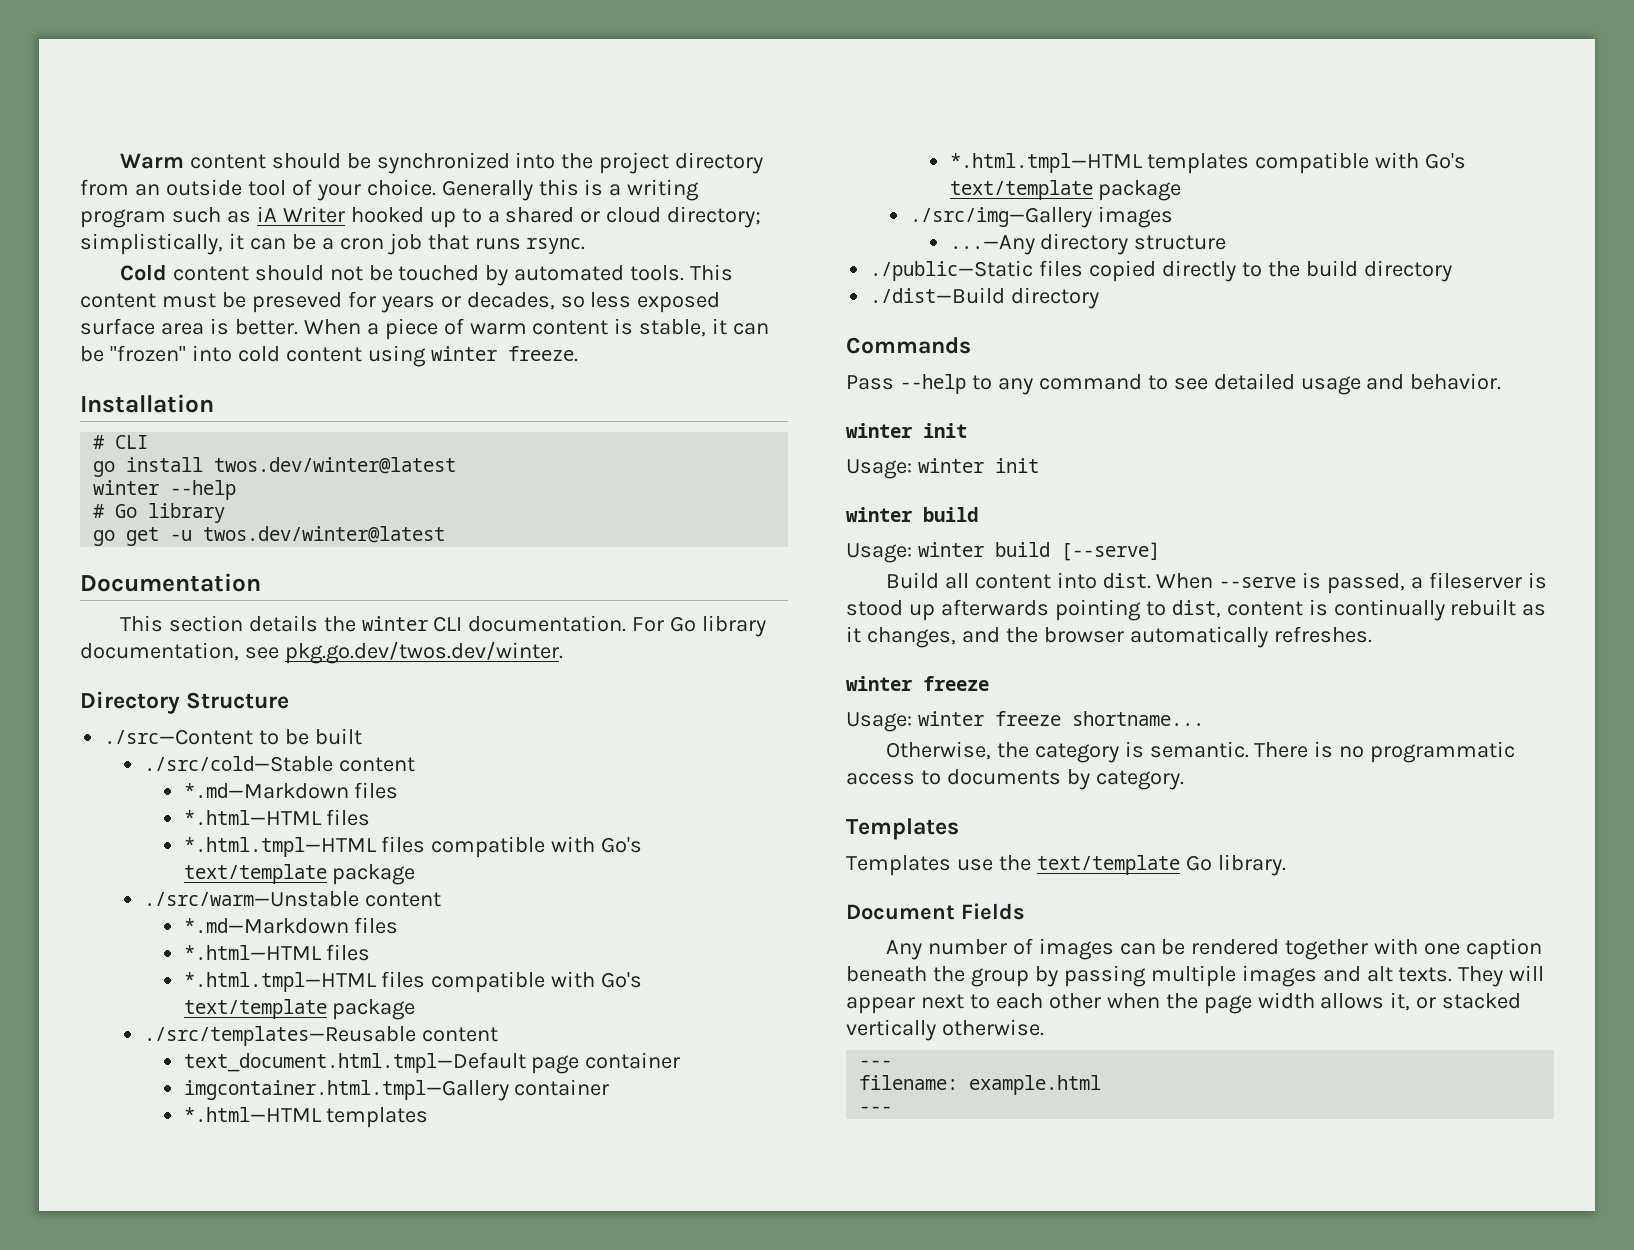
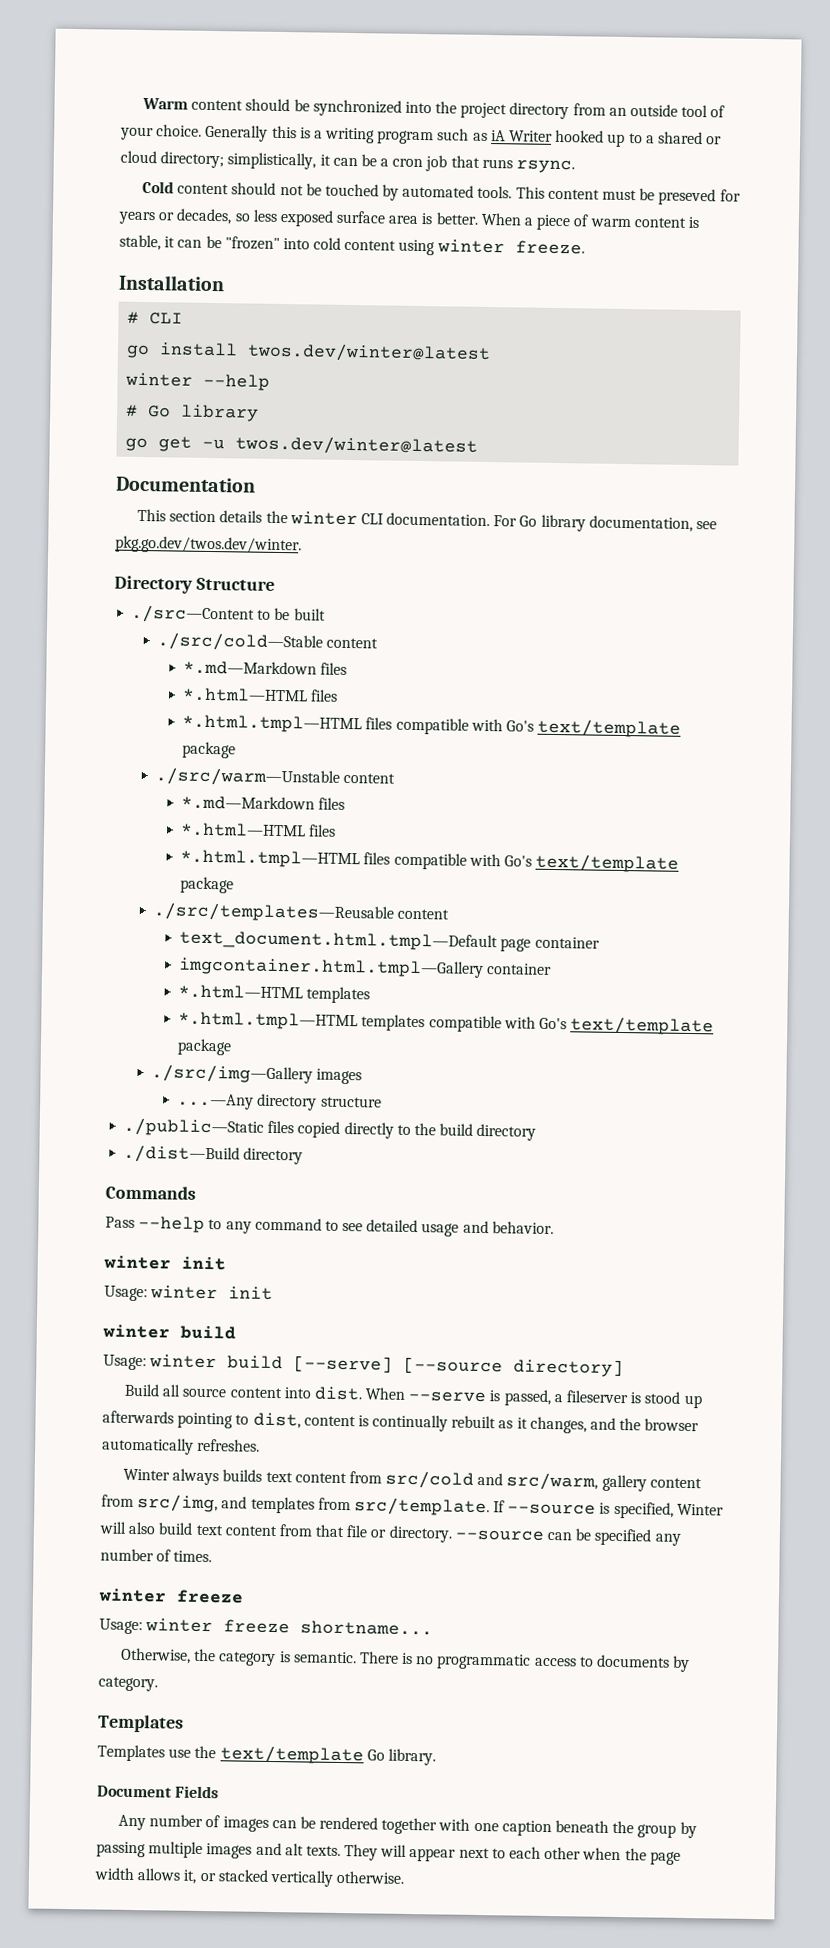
- Usage: winter build [--serve]
+ Usage: winter build [--serve] [--source directory]
- Build all content into dist.
+ Build all source content into dist.
+ Winter always builds text content from src/cold and src/warm, gallery content from src/img, and templates from src/template. If --source is specified, Winter will also build text content from that file or directory. --source can be specified any number of times.
  They will appear next to each other when the page width allows it, or stacked vertically otherwise.
- ---
- filename: example.html
- ---

